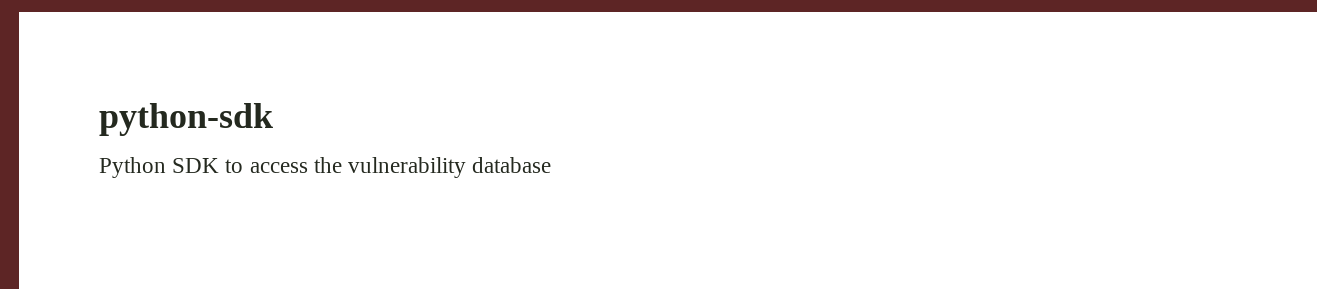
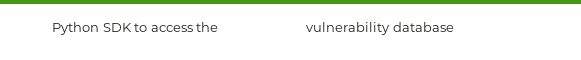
- python-sdk

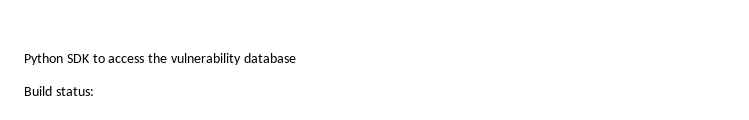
+ Build status:

